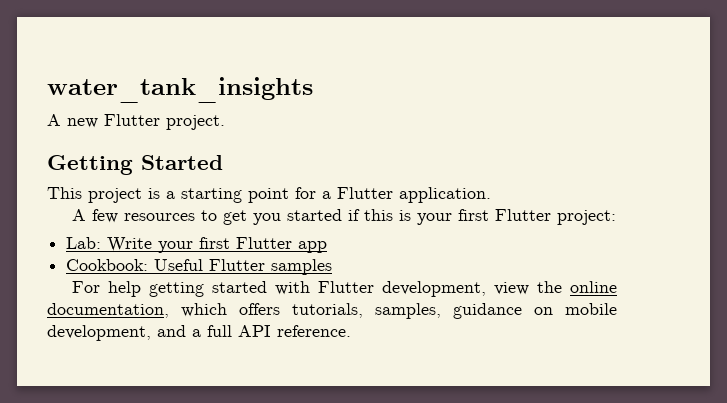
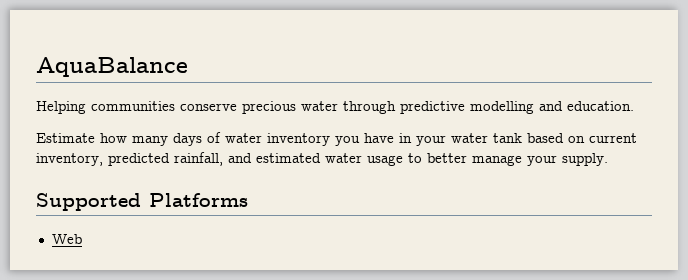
- water_tank_insights
- A new Flutter project.
- Getting Started
- This project is a starting point for a Flutter application.
- A few resources to get you started if this is your first Flutter project:
- Lab: Write your first Flutter app
- Cookbook: Useful Flutter samples
- For help getting started with Flutter development, view the online documentation, which offers tutorials, samples, guidance on mobile development, and a full API reference.
+ AquaBalance
+ Helping communities conserve precious water through predictive modelling and education.
+ Estimate how many days of water inventory you have in your water tank based on current inventory, predicted rainfall, and estimated water usage to better manage your supply.
+ Supported Platforms
+ Web

